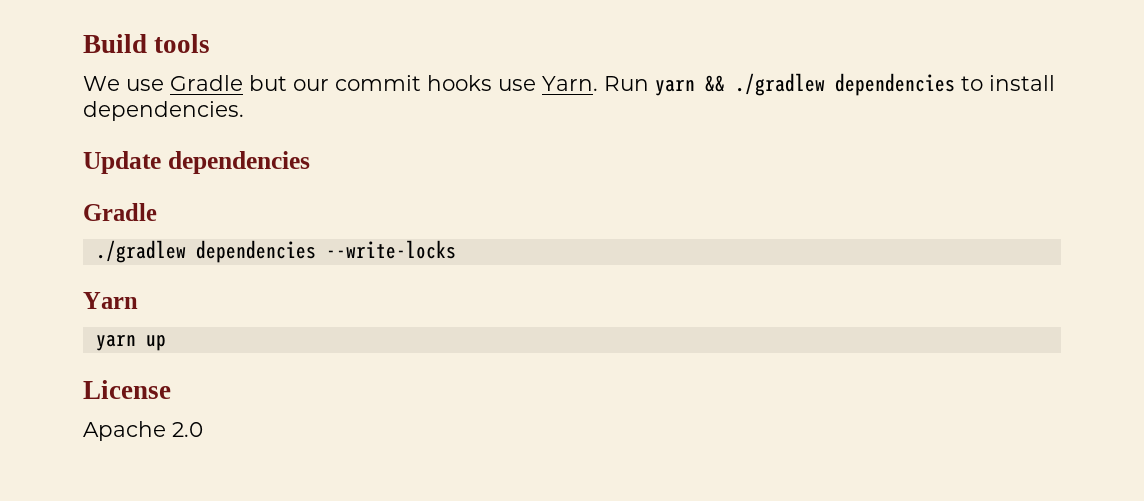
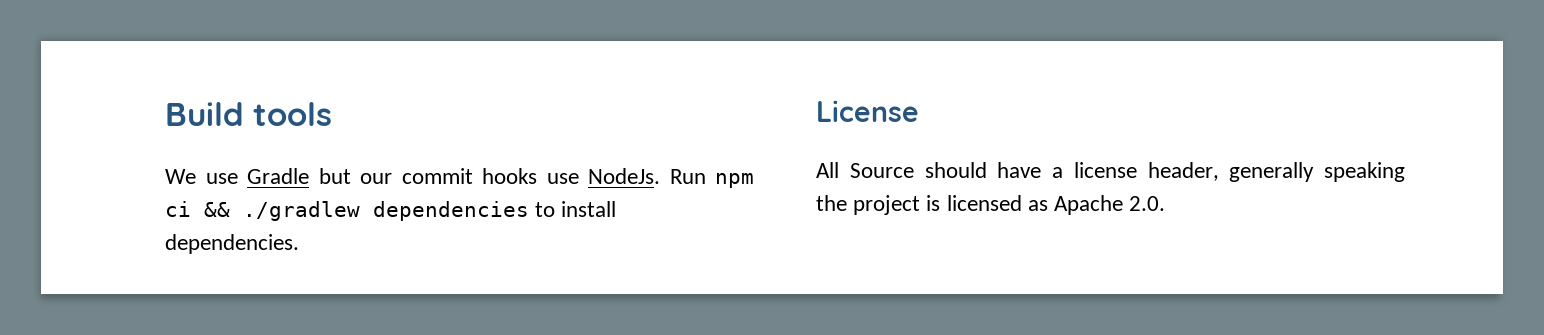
- We use Gradle but our commit hooks use Yarn. Run yarn && ./gradlew dependencies to install dependencies.
+ We use Gradle but our commit hooks use NodeJs. Run npm ci && ./gradlew dependencies to install dependencies.
- Update dependencies
- Gradle
- ./gradlew dependencies --write-locks
- Yarn
- yarn up
  License
- Apache 2.0
+ All Source should have a license header, generally speaking the project is licensed as Apache 2.0.

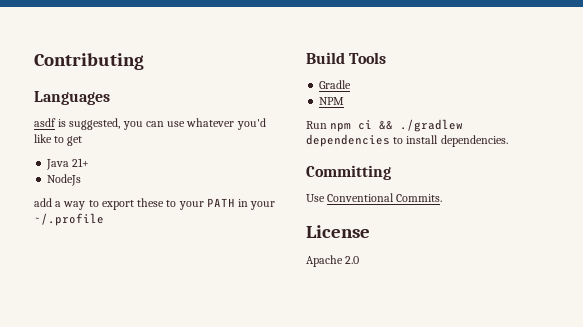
- Build tools
- We use Gradle but our commit hooks use NodeJs. Run npm ci && ./gradlew dependencies to install dependencies.
+ Contributing
+ Languages
+ asdf is suggested, you can use whatever you'd like to get
+ Java 21+
+ NodeJs
+ add a way to export these to your PATH in your ~/.profile
+ Build Tools
+ Gradle
+ NPM
+ Run npm ci && ./gradlew dependencies to install dependencies.
+ Committing
+ Use Conventional Commits.
  License
- All Source should have a license header, generally speaking the project is licensed as Apache 2.0.
+ Apache 2.0

